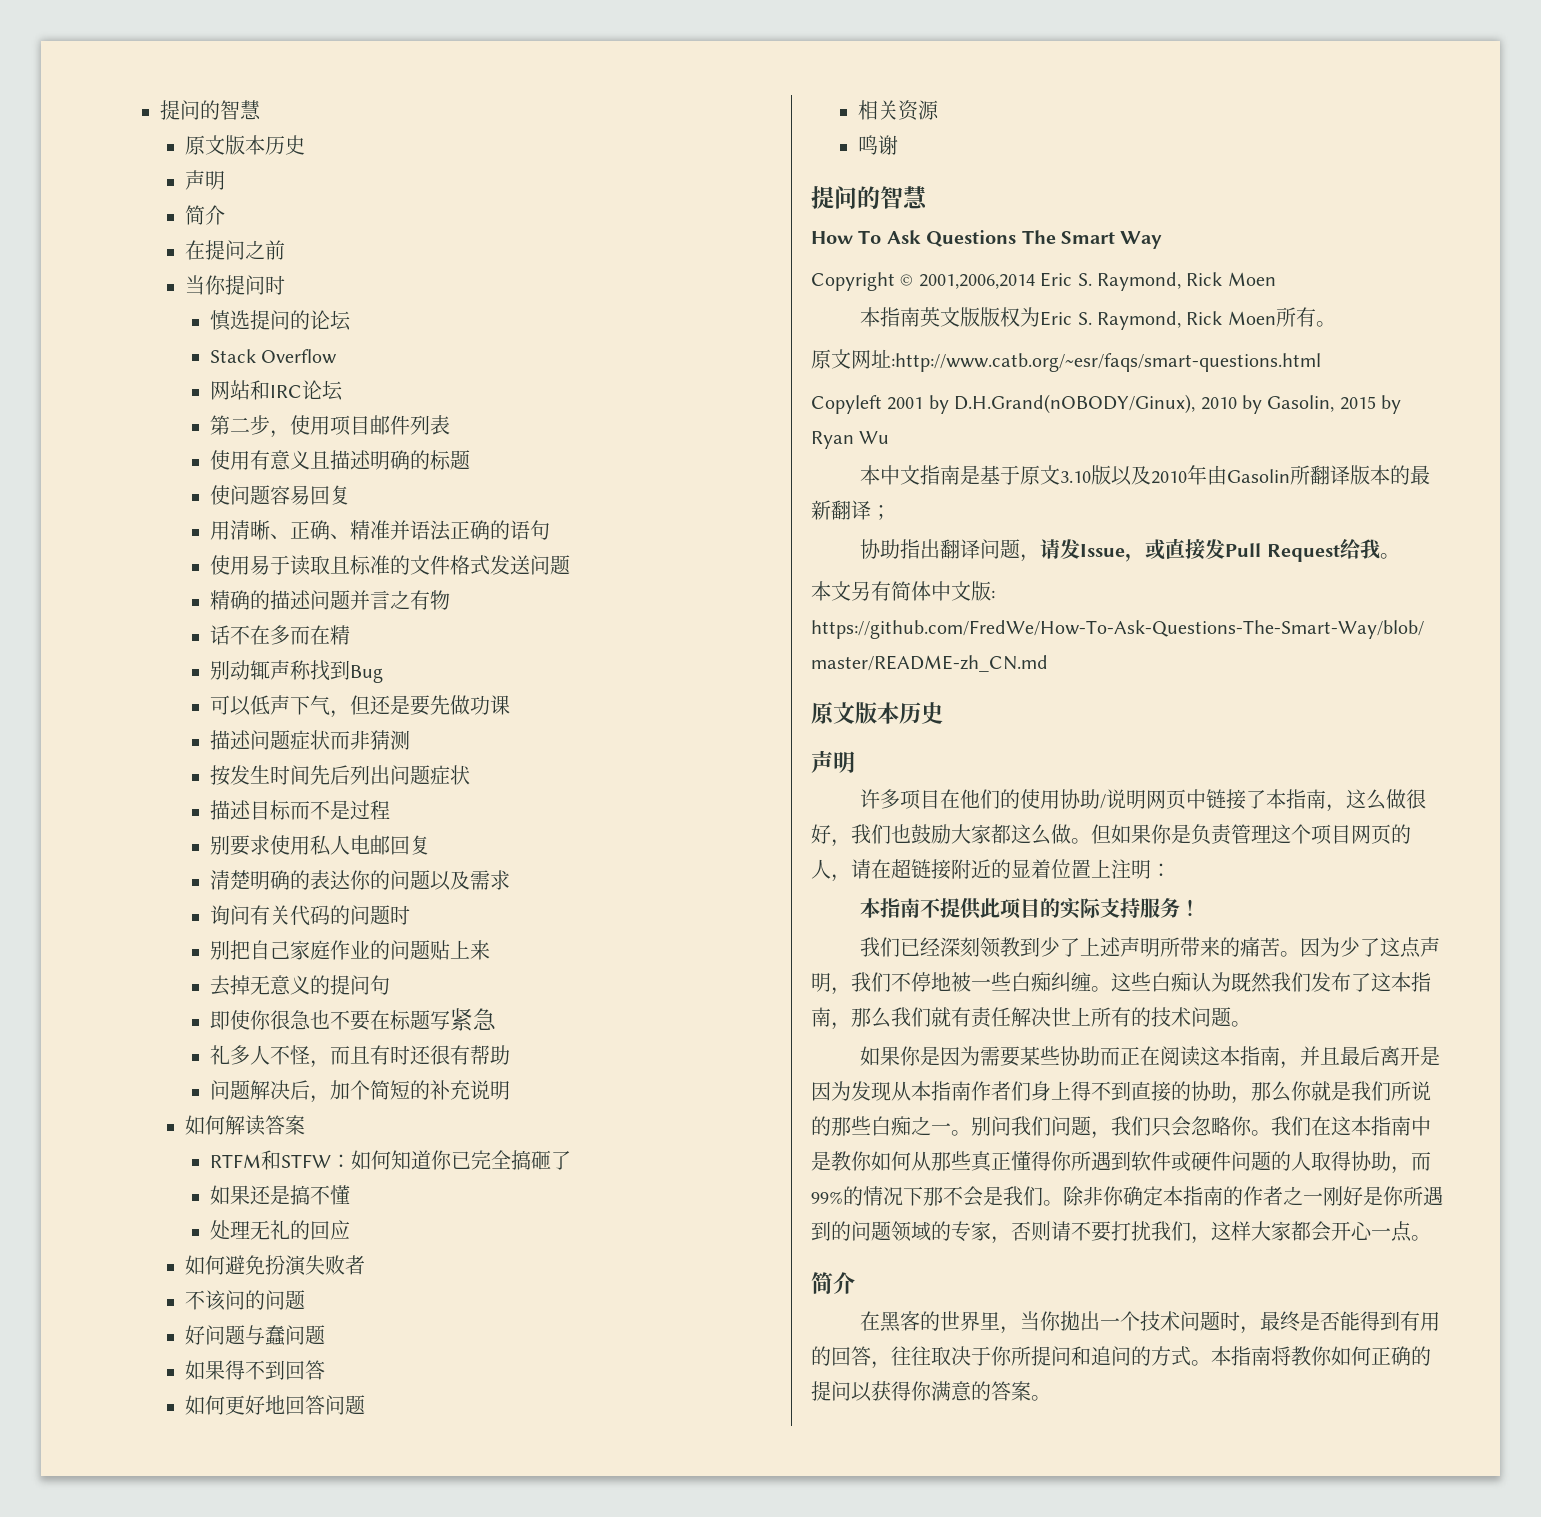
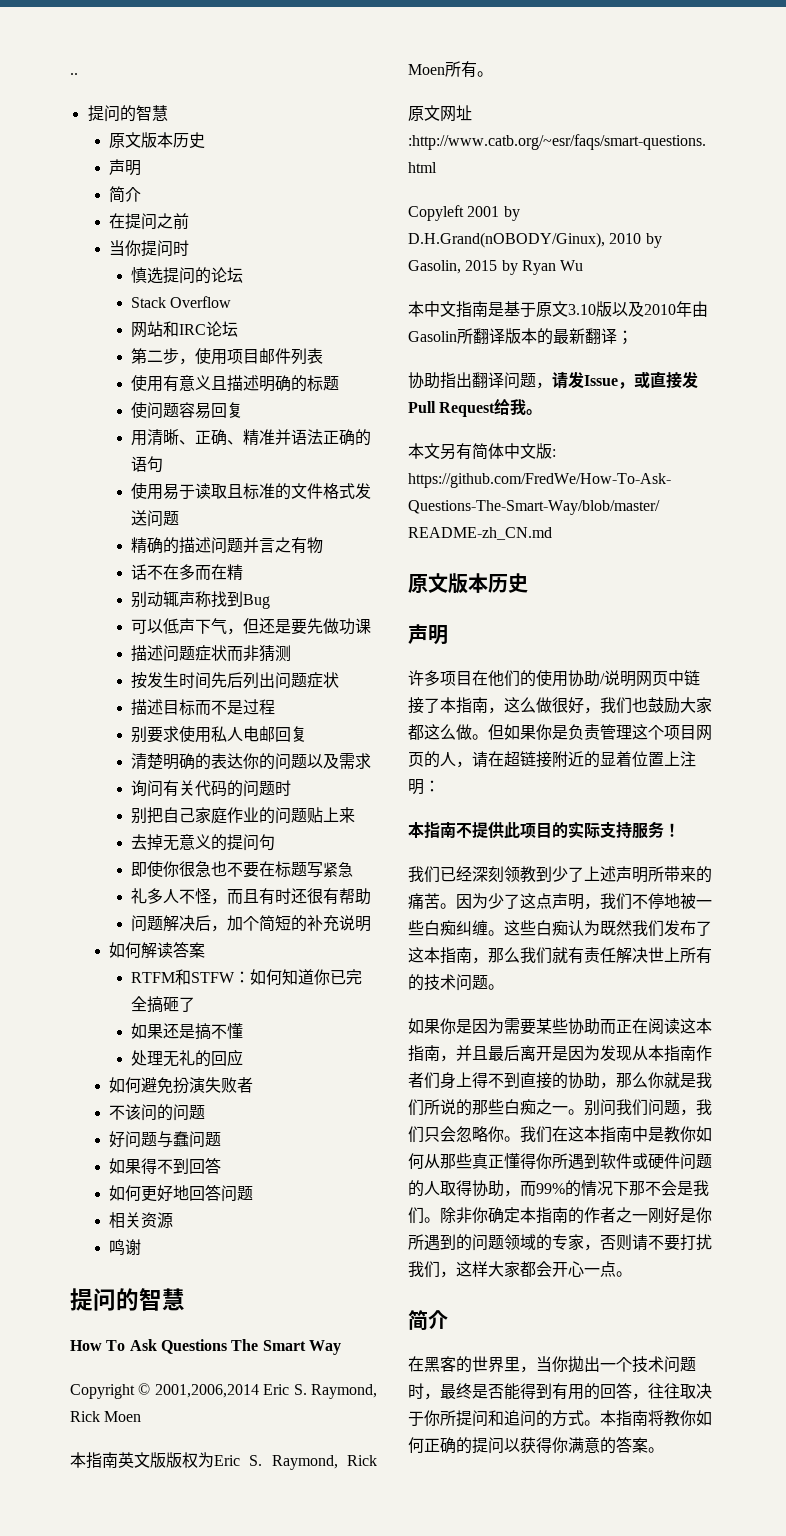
+ ..

